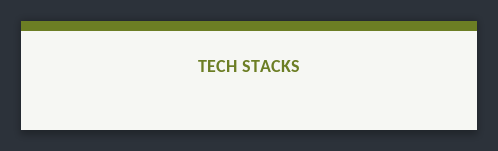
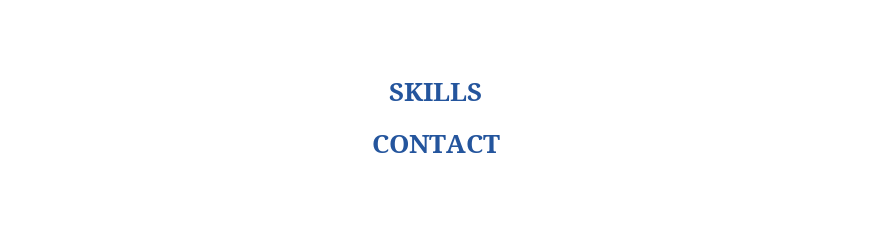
- TECH STACKS
+ SKILLS
+ CONTACT

